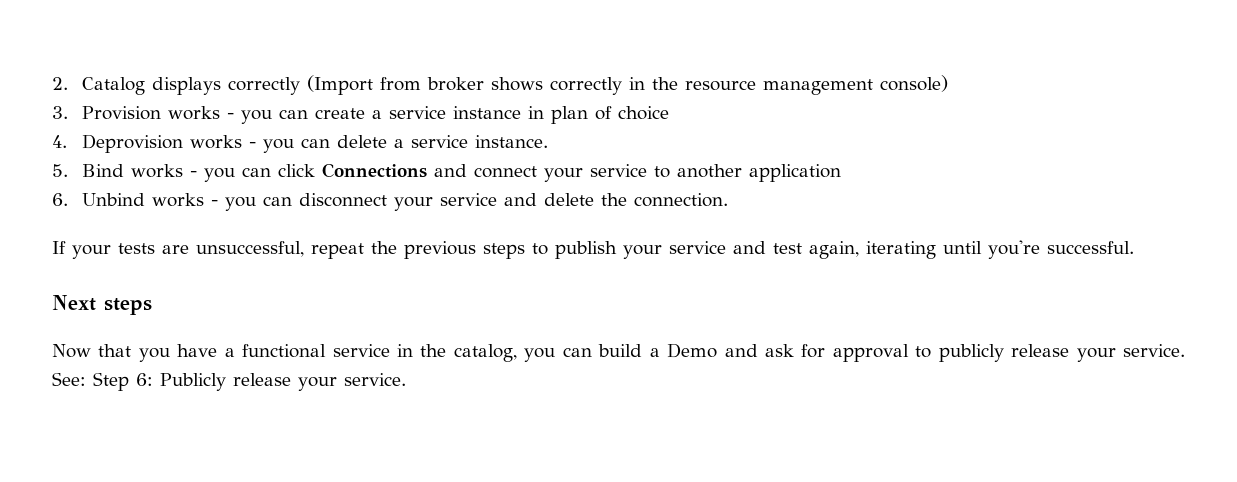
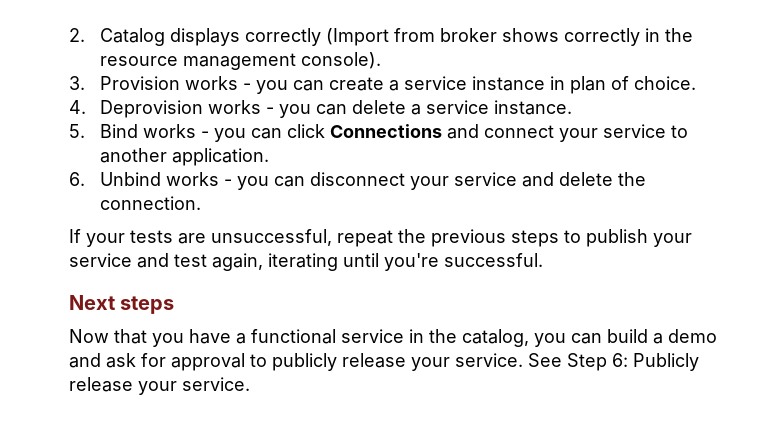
- 2. Catalog displays correctly (Import from broker shows correctly in the resource management console)
+ 2. Catalog displays correctly (Import from broker shows correctly in the resource management console).
- 3. Provision works - you can create a service instance in plan of choice
+ 3. Provision works - you can create a service instance in plan of choice.
- 5. Bind works - you can click Connections and connect your service to another application
+ 5. Bind works - you can click Connections and connect your service to another application.
- Now that you have a functional service in the catalog, you can build a Demo and ask for approval to publicly release your service.
+ Now that you have a functional service in the catalog, you can build a demo and ask for approval to publicly release your service.
- See: Step 6: Publicly release your service.
+ See Step 6: Publicly release your service.

